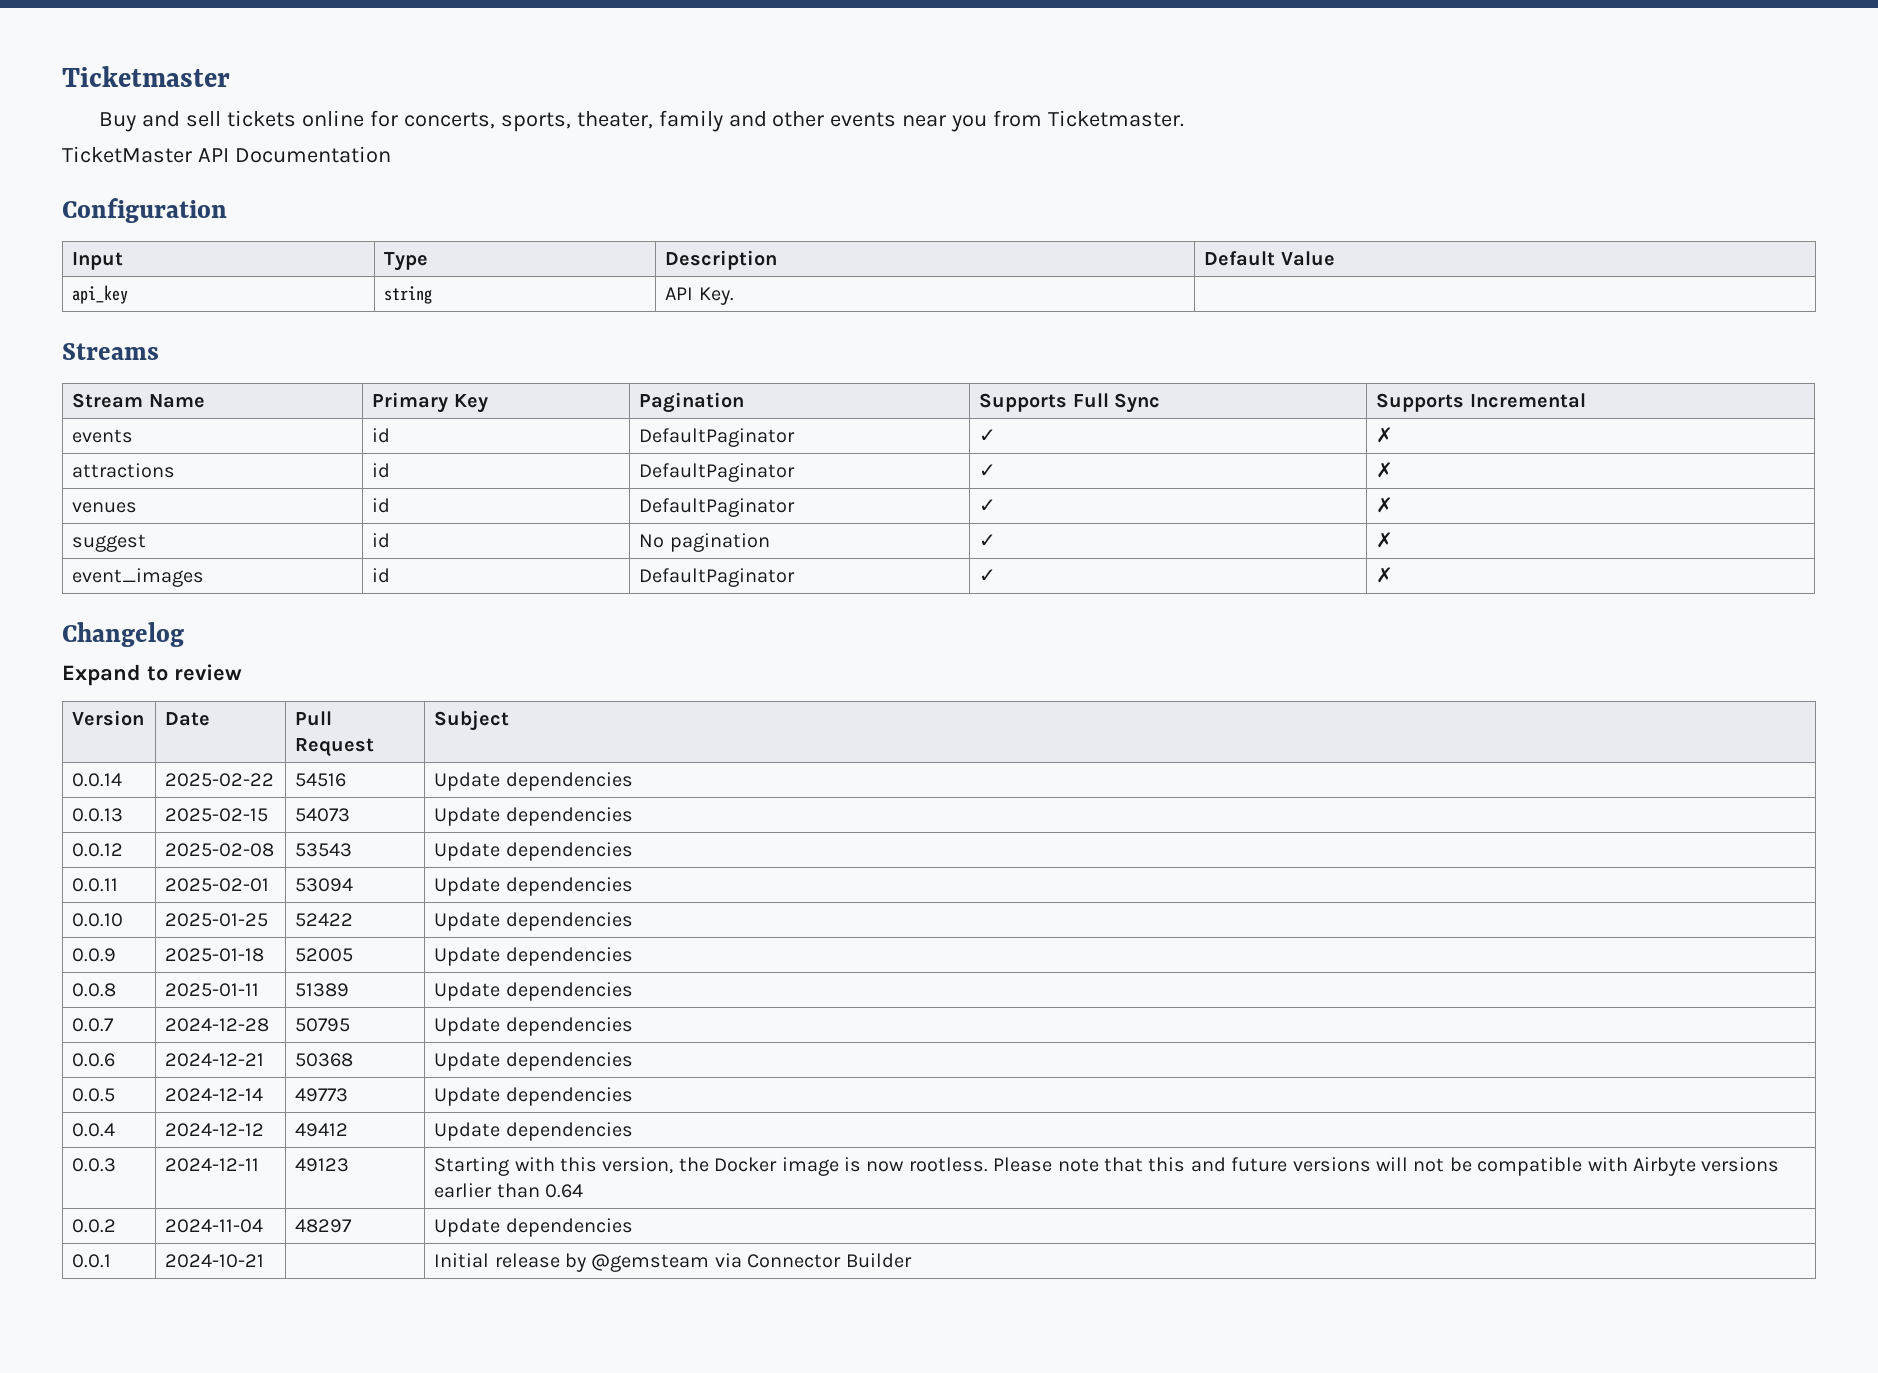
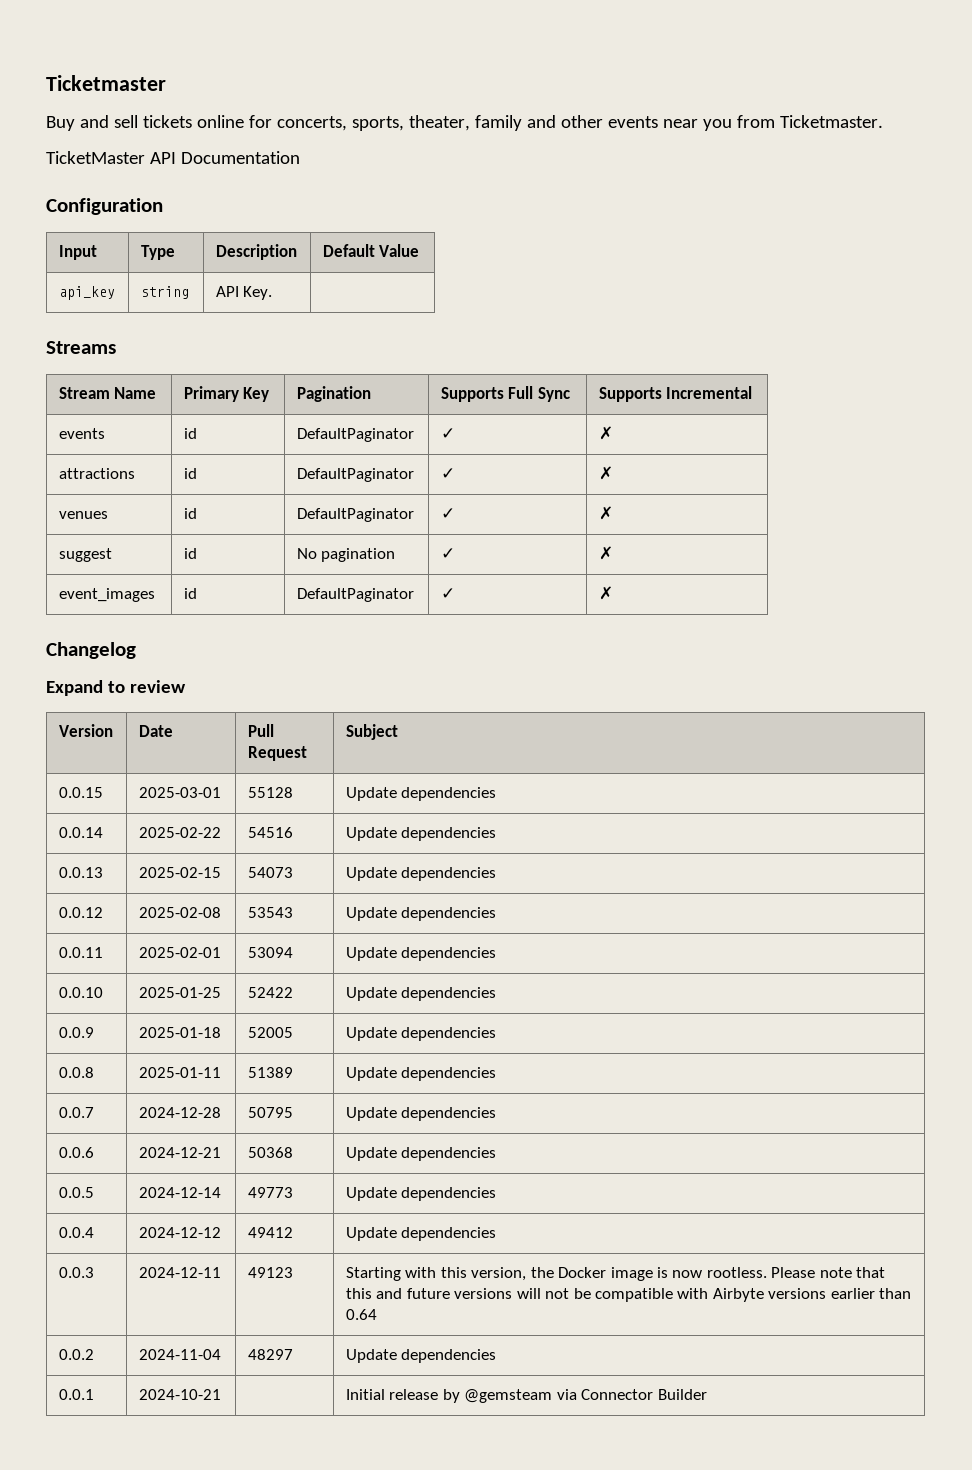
+ 0.0.15 | 2025-03-01 | 55128 | Update dependencies

